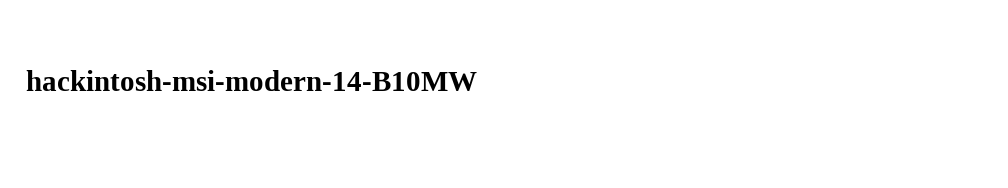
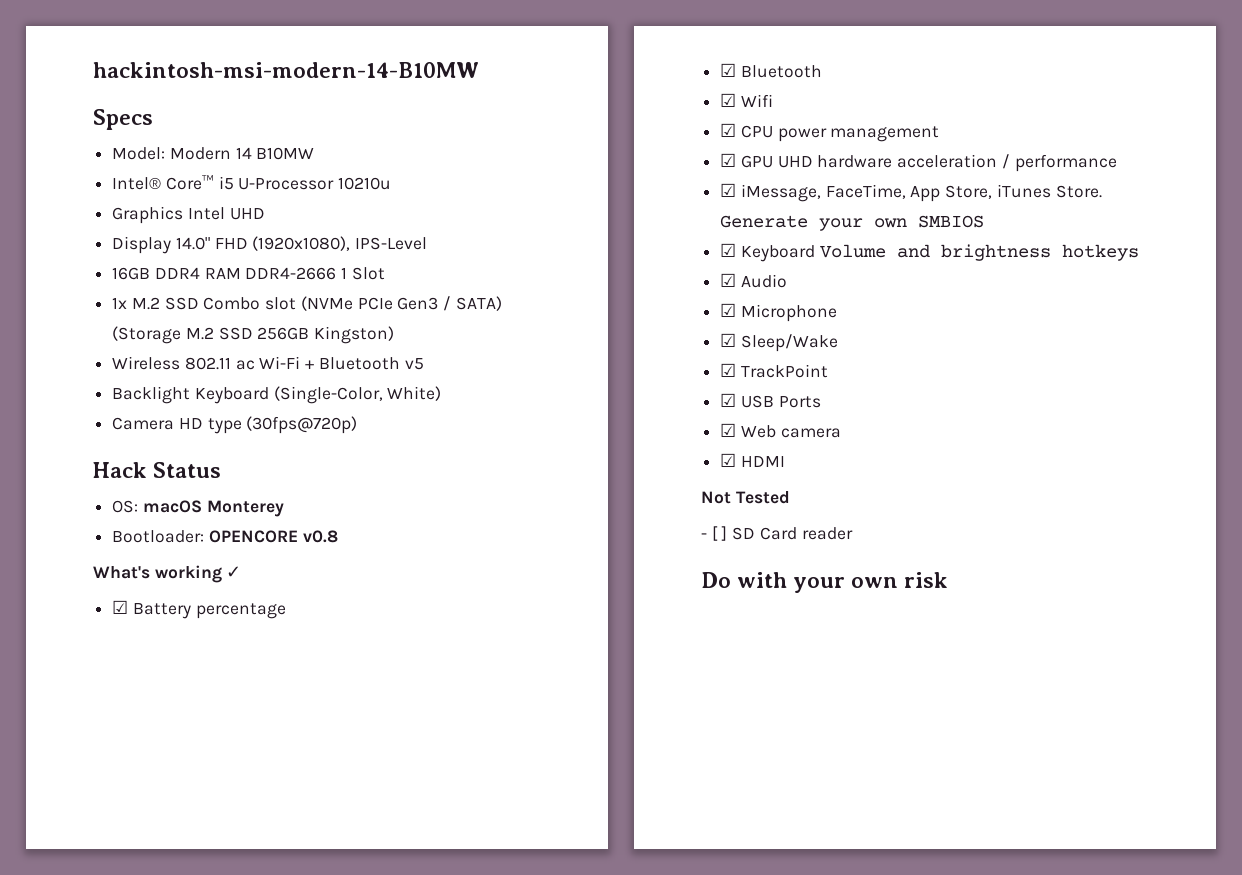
+ Specs
+ Model: Modern 14 B10MW
+ Intel® Core™ i5 U-Processor 10210u
+ Graphics Intel UHD
+ Display 14.0" FHD (1920x1080), IPS-Level
+ 16GB DDR4 RAM DDR4-2666 1 Slot
+ 1x M.2 SSD Combo slot (NVMe PCIe Gen3 / SATA) (Storage M.2 SSD 256GB Kingston)
+ Wireless 802.11 ac Wi-Fi + Bluetooth v5
+ Backlight Keyboard (Single-Color, White)
+ Camera HD type (30fps@720p)
+ Hack Status
+ OS: macOS Monterey
+ Bootloader: OPENCORE v0.8
+ What's working ✓
+ ☑ Battery percentage
+ ☑ Bluetooth
+ ☑ Wifi
+ ☑ CPU power management
+ ☑ GPU UHD hardware acceleration / performance
+ ☑ iMessage, FaceTime, App Store, iTunes Store. Generate your own SMBIOS
+ ☑ Keyboard Volume and brightness hotkeys
+ ☑ Audio
+ ☑ Microphone
+ ☑ Sleep/Wake
+ ☑ TrackPoint
+ ☑ USB Ports
+ ☑ Web camera
+ ☑ HDMI
+ Not Tested
+ - [ ] SD Card reader
+ Do with your own risk

